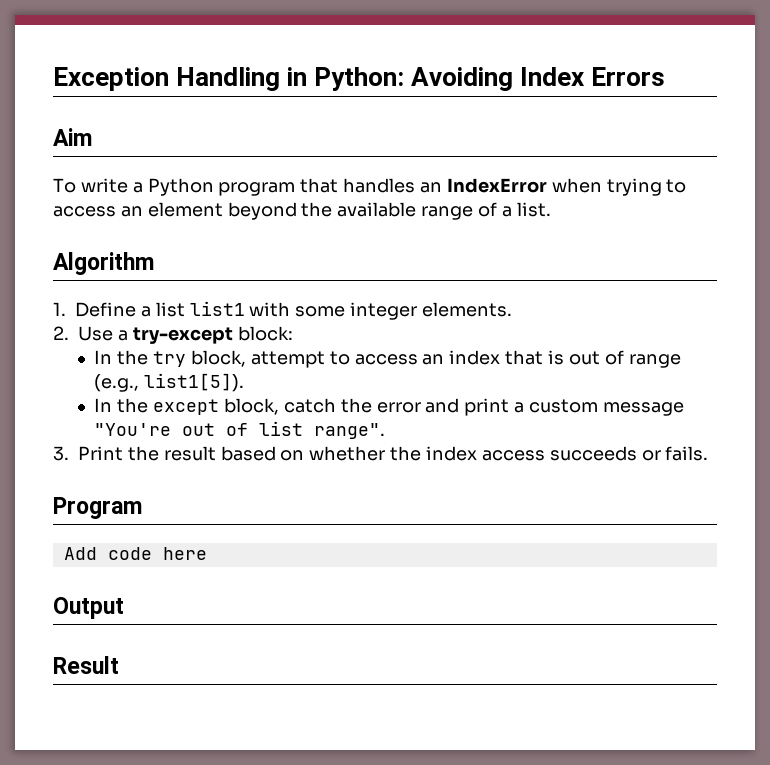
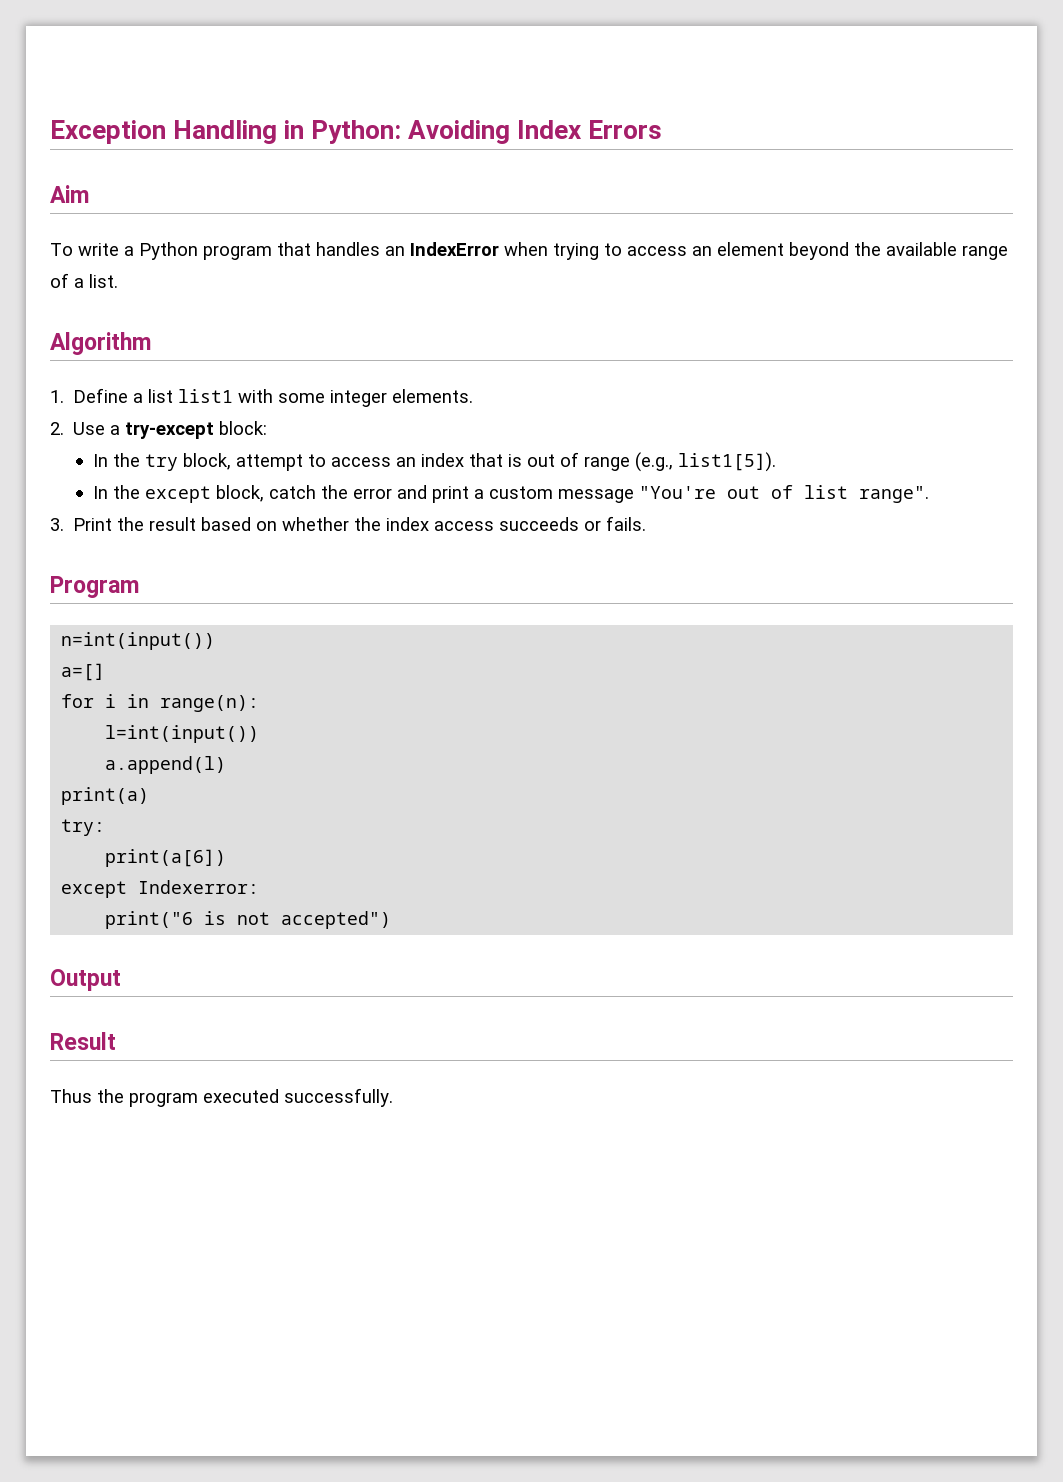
- Add code here
+ n=int(input())
+ a=[]
+ for i in range(n):
+ l=int(input())
+ a.append(l)
+ print(a)
+ try:
+ print(a[6])
+ except Indexerror:
+ print("6 is not accepted")
  Output
  Result
+ Thus the program executed successfully.

